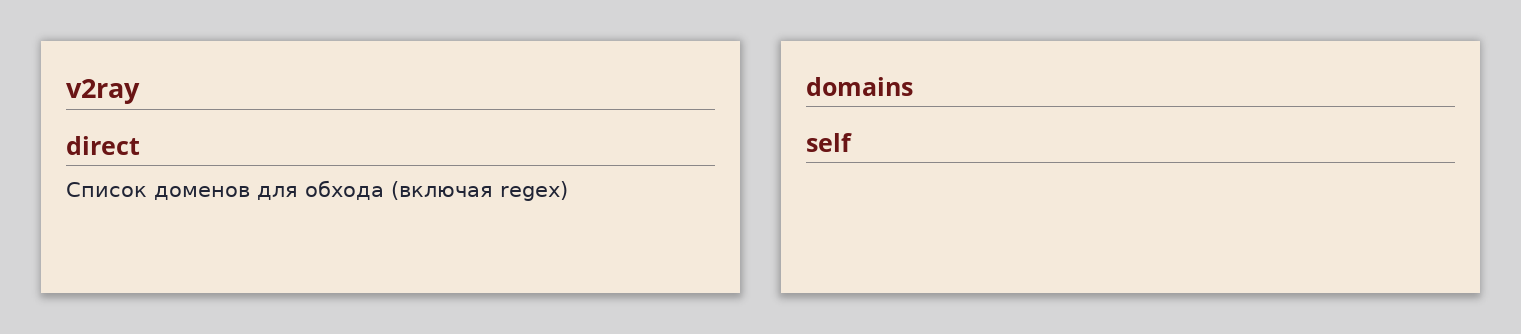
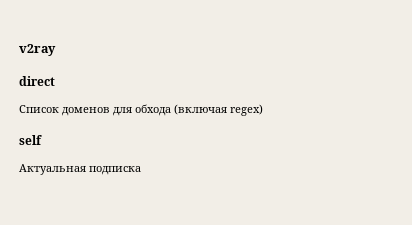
- domains
  self
+ Актуальная подписка

